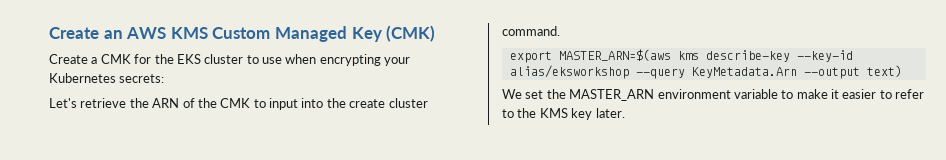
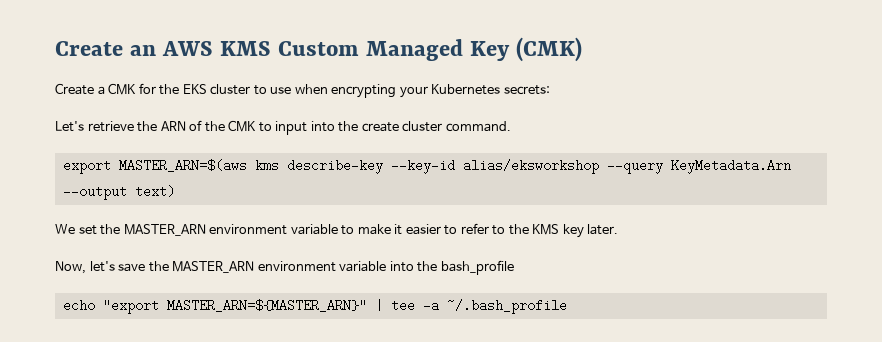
+ Now, let's save the MASTER_ARN environment variable into the bash_profile
+ echo "export MASTER_ARN=${MASTER_ARN}" | tee -a ~/.bash_profile

